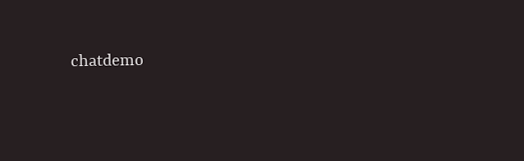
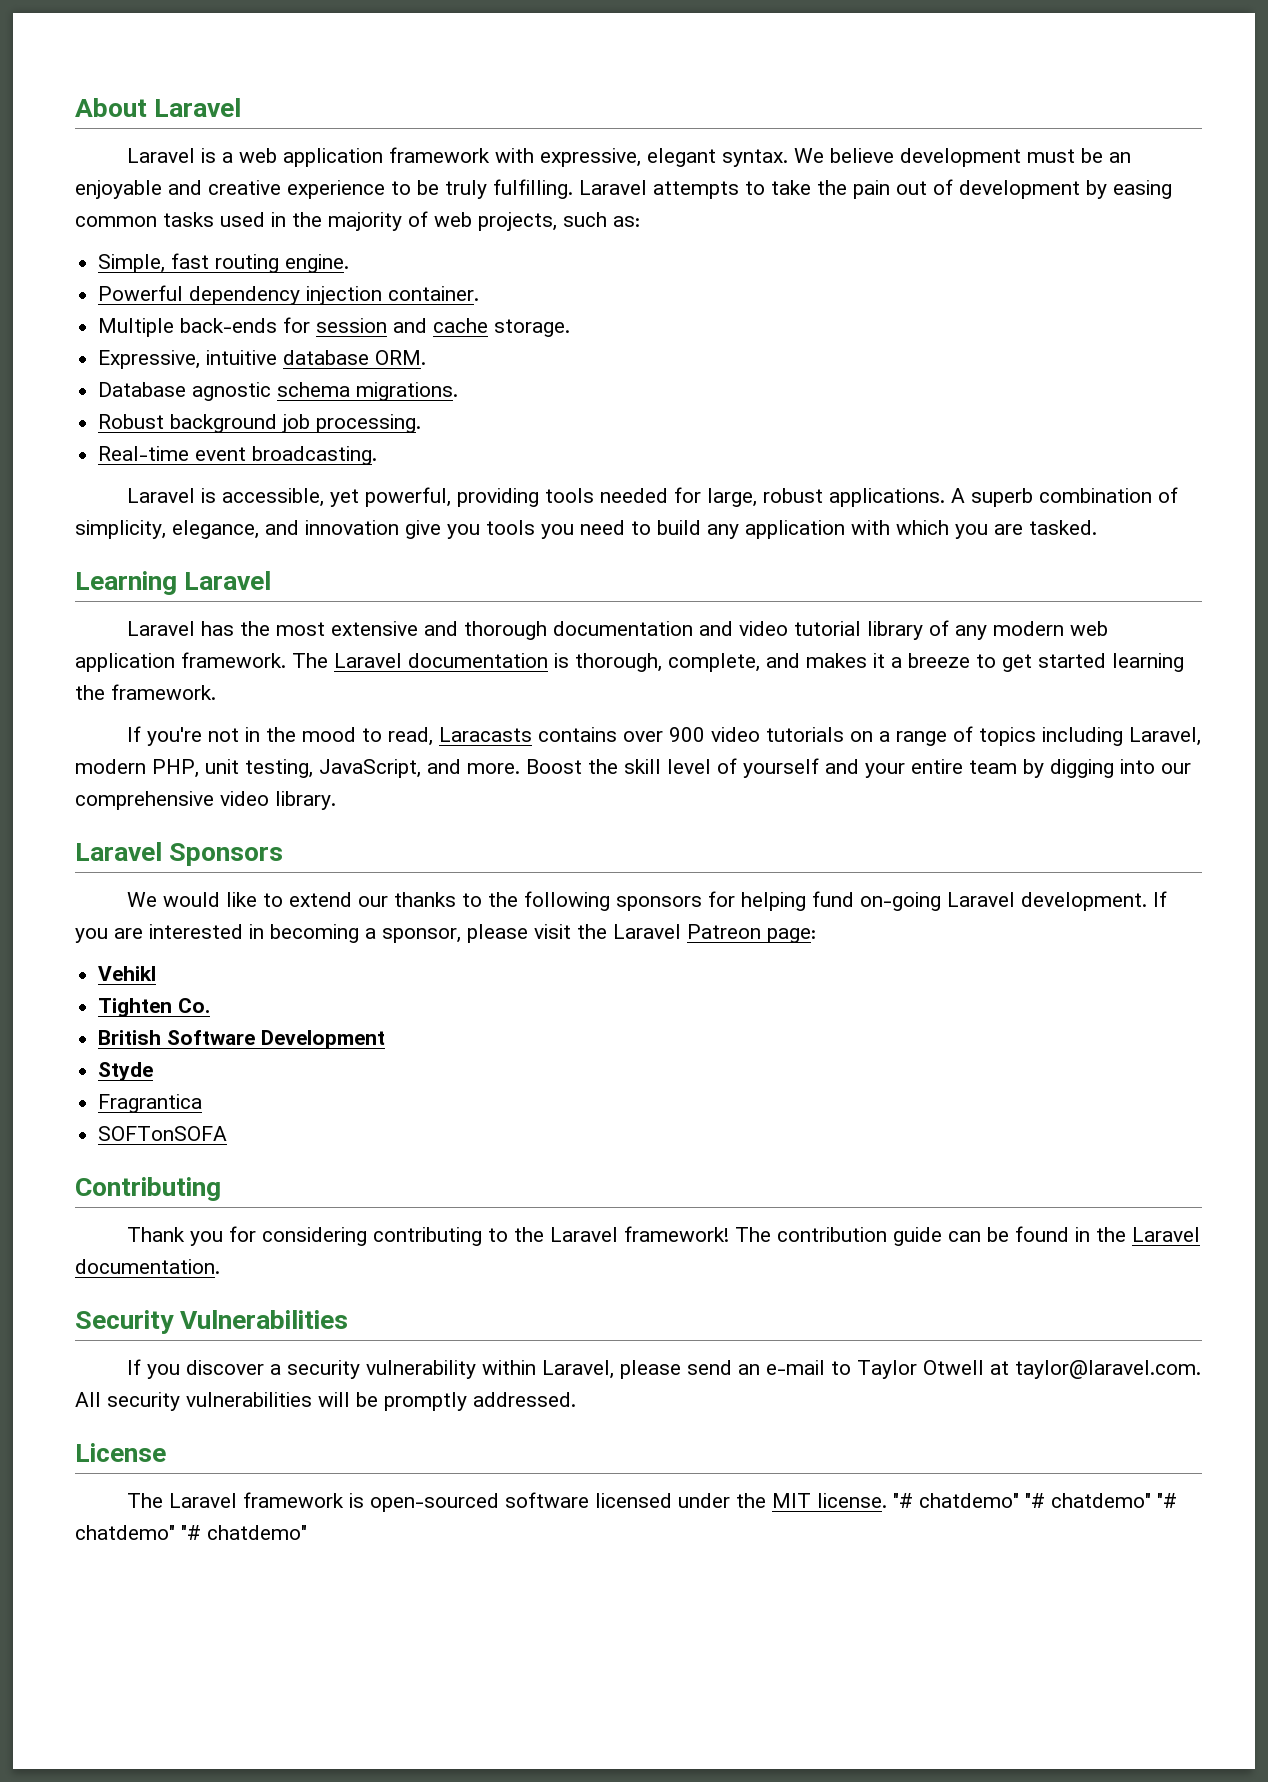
- chatdemo
+ About Laravel
+ Laravel is a web application framework with expressive, elegant syntax. We believe development must be an enjoyable and creative experience to be truly fulfilling. Laravel attempts to take the pain out of development by easing common tasks used in the majority of web projects, such as:
+ Simple, fast routing engine.
+ Powerful dependency injection container.
+ Multiple back-ends for session and cache storage.
+ Expressive, intuitive database ORM.
+ Database agnostic schema migrations.
+ Robust background job processing.
+ Real-time event broadcasting.
+ Laravel is accessible, yet powerful, providing tools needed for large, robust applications. A superb combination of simplicity, elegance, and innovation give you tools you need to build any application with which you are tasked.
+ Learning Laravel
+ Laravel has the most extensive and thorough documentation and video tutorial library of any modern web application framework. The Laravel documentation is thorough, complete, and makes it a breeze to get started learning the framework.
+ If you're not in the mood to read, Laracasts contains over 900 video tutorials on a range of topics including Laravel, modern PHP, unit testing, JavaScript, and more. Boost the skill level of yourself and your entire team by digging into our comprehensive video library.
+ Laravel Sponsors
+ We would like to extend our thanks to the following sponsors for helping fund on-going Laravel development. If you are interested in becoming a sponsor, please visit the Laravel Patreon page:
+ Vehikl
+ Tighten Co.
+ British Software Development
+ Styde
+ Fragrantica
+ SOFTonSOFA
+ Contributing
+ Thank you for considering contributing to the Laravel framework! The contribution guide can be found in the Laravel documentation.
+ Security Vulnerabilities
+ If you discover a security vulnerability within Laravel, please send an e-mail to Taylor Otwell at taylor@laravel.com. All security vulnerabilities will be promptly addressed.
+ License
+ The Laravel framework is open-sourced software licensed under the MIT license. "# chatdemo" "# chatdemo" "# chatdemo" "# chatdemo"

